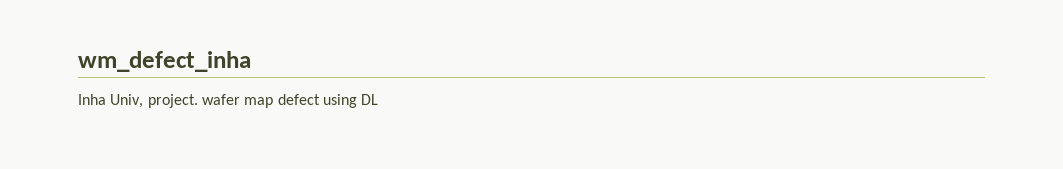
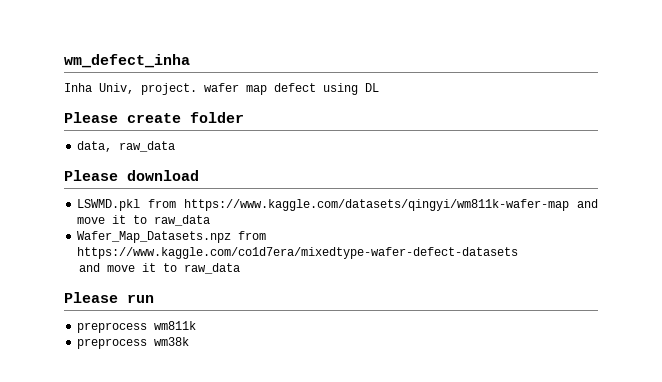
+ Please create folder
+ data, raw_data
+ Please download
+ LSWMD.pkl from https://www.kaggle.com/datasets/qingyi/wm811k-wafer-map and move it to raw_data
+ Wafer_Map_Datasets.npz from https://www.kaggle.com/co1d7era/mixedtype-wafer-defect-datasets
+ and move it to raw_data
+ Please run
+ preprocess wm811k
+ preprocess wm38k

